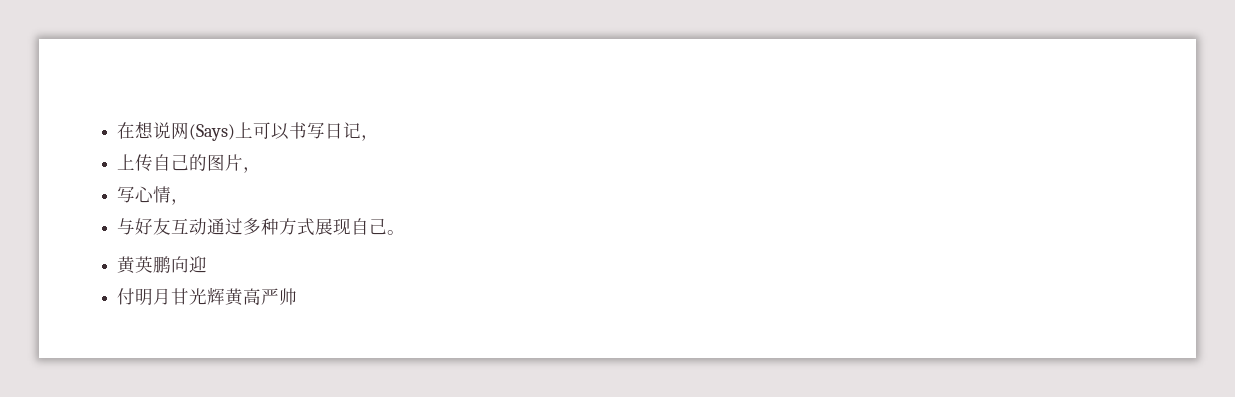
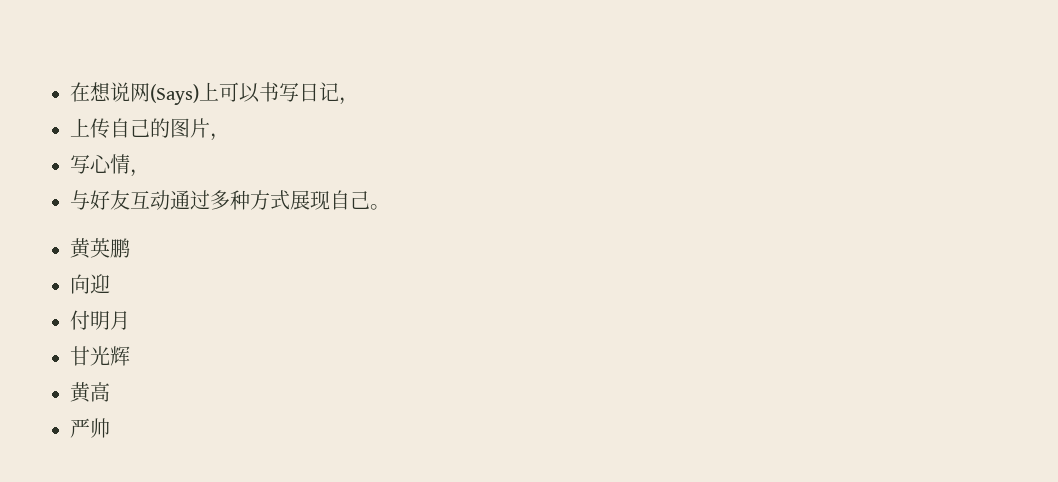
- 黄英鹏向迎
+ 黄英鹏
+ 向迎
- 付明月甘光辉黄高严帅
+ 付明月
+ 甘光辉
+ 黄高
+ 严帅

